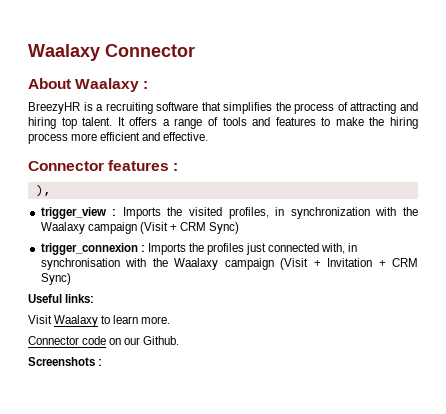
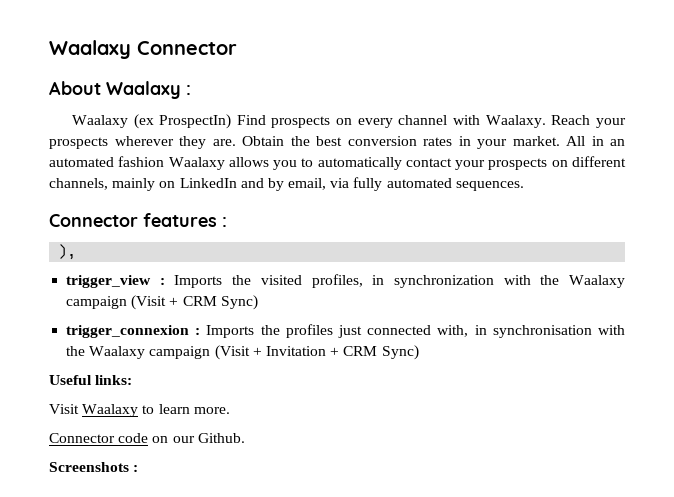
- BreezyHR is a recruiting software that simplifies the process of attracting and hiring top talent. It offers a range of tools and features to make the hiring process more efficient and effective.
+ Waalaxy (ex ProspectIn) Find prospects on every channel with Waalaxy. Reach your prospects wherever they are. Obtain the best conversion rates in your market. All in an automated fashion Waalaxy allows you to automatically contact your prospects on different channels, mainly on LinkedIn and by email, via fully automated sequences.

